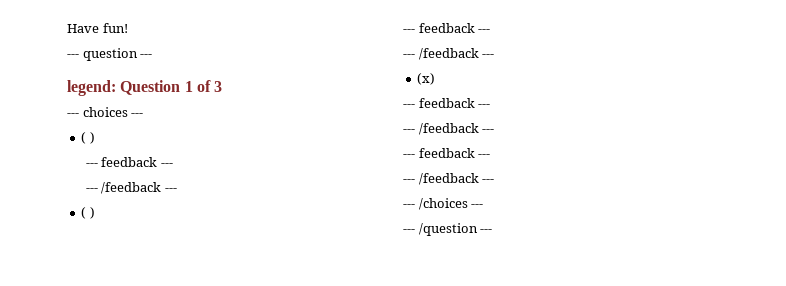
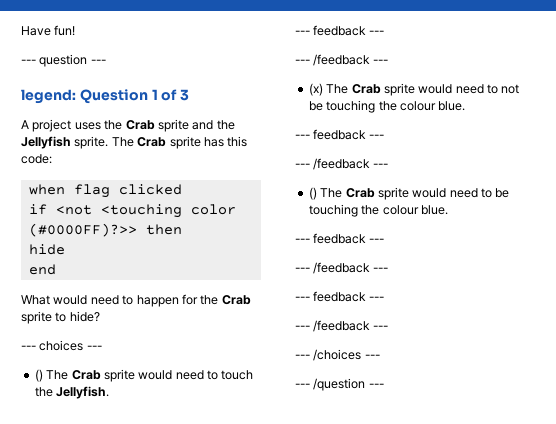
+ A project uses the Crab sprite and the Jellyfish sprite. The Crab sprite has this code:
+ when flag clicked
+ if <not <touching color (#0000FF)?>> then
+ hide
+ end
+ What would need to happen for the Crab sprite to hide?
  --- choices ---
- ( )
- --- feedback ---
- --- /feedback ---
- ( )
+ () The Crab sprite would need to touch the Jellyfish.
- (x)
+ (x) The Crab sprite would need to not be touching the colour blue.
+ --- feedback ---
+ --- /feedback ---
+ () The Crab sprite would need to be touching the colour blue.

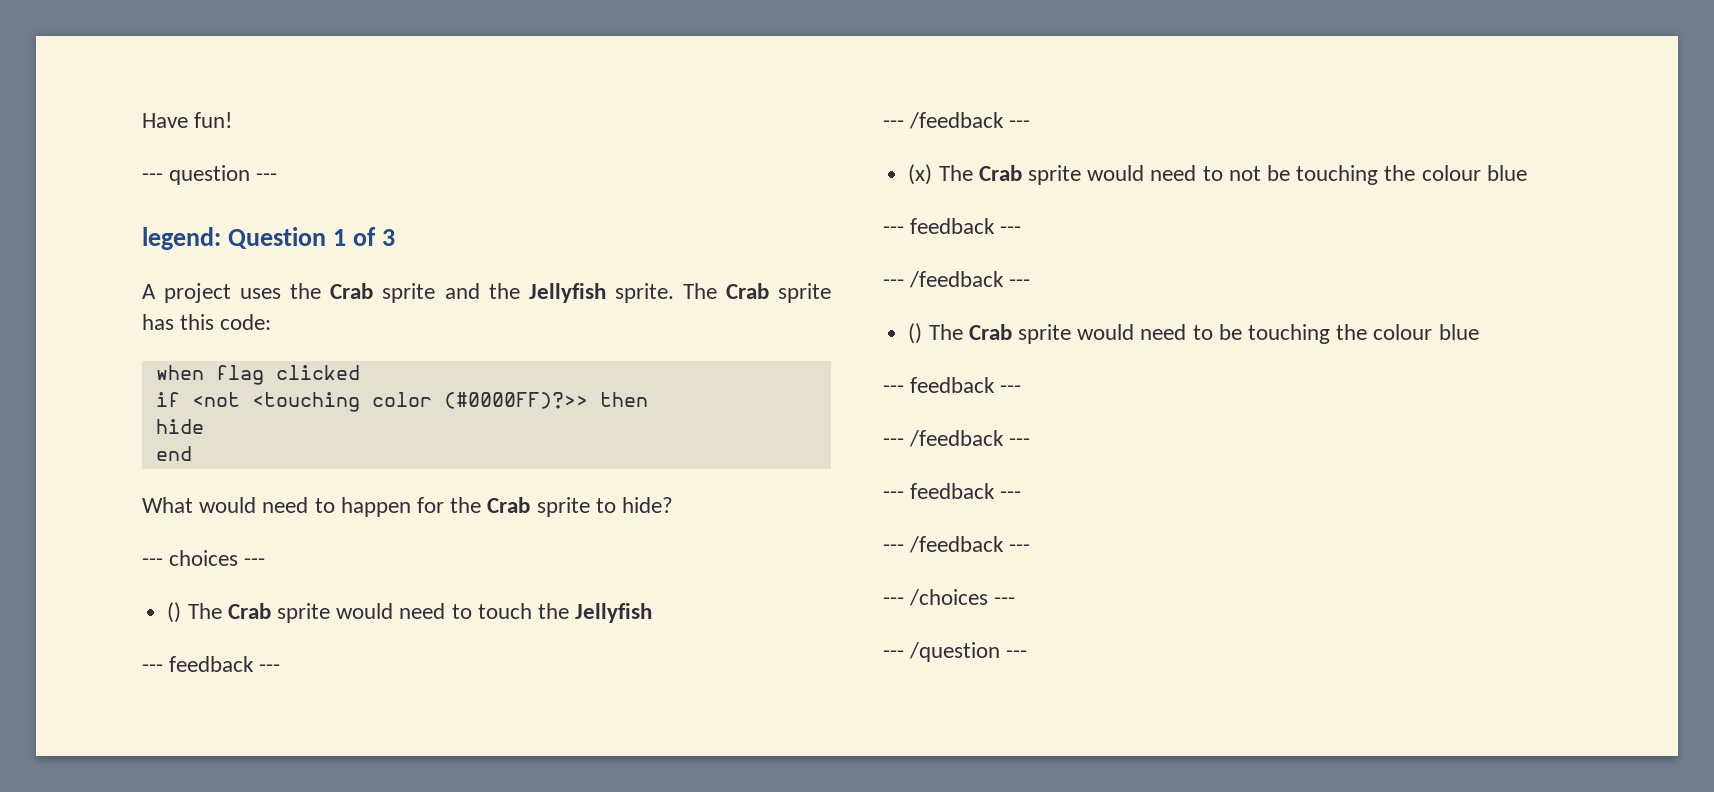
- () The Crab sprite would need to touch the Jellyfish.
+ () The Crab sprite would need to touch the Jellyfish
- (x) The Crab sprite would need to not be touching the colour blue.
+ (x) The Crab sprite would need to not be touching the colour blue
- () The Crab sprite would need to be touching the colour blue.
+ () The Crab sprite would need to be touching the colour blue

